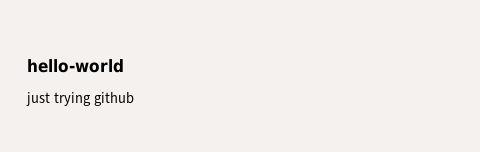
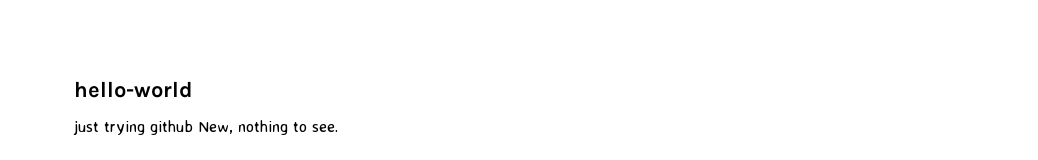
- just trying github
+ just trying github New, nothing to see.

